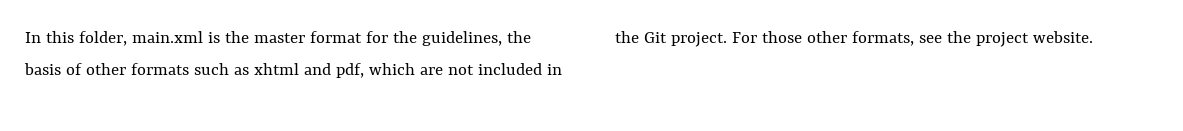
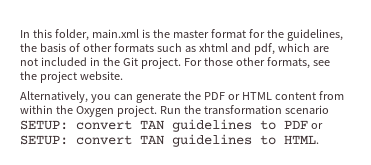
+ Alternatively, you can generate the PDF or HTML content from within the Oxygen project. Run the transformation scenario SETUP: convert TAN guidelines to PDF or SETUP: convert TAN guidelines to HTML.

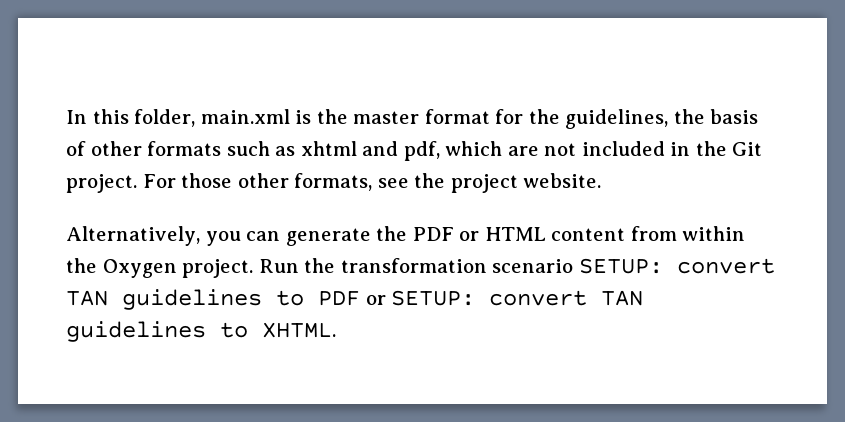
- Run the transformation scenario SETUP: convert TAN guidelines to PDF or SETUP: convert TAN guidelines to HTML.
+ Run the transformation scenario SETUP: convert TAN guidelines to PDF or SETUP: convert TAN guidelines to XHTML.

